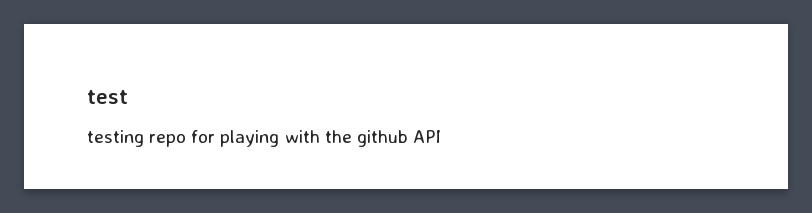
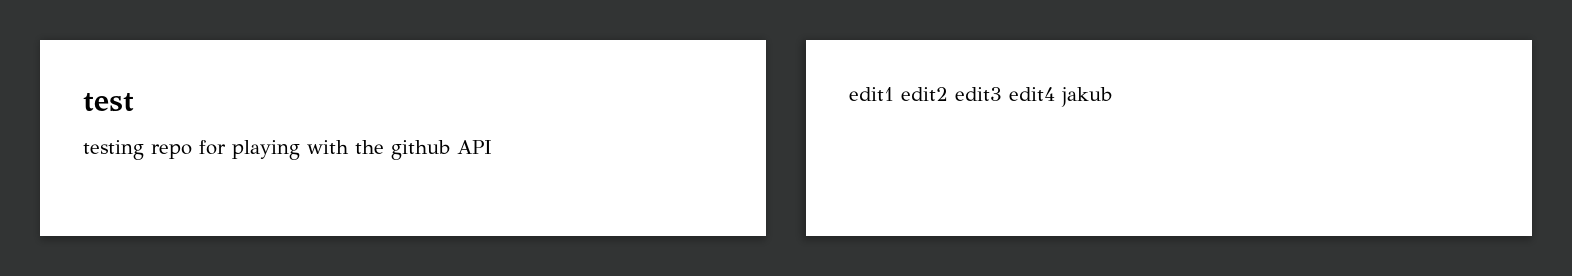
+ edit1 edit2 edit3 edit4 jakub

